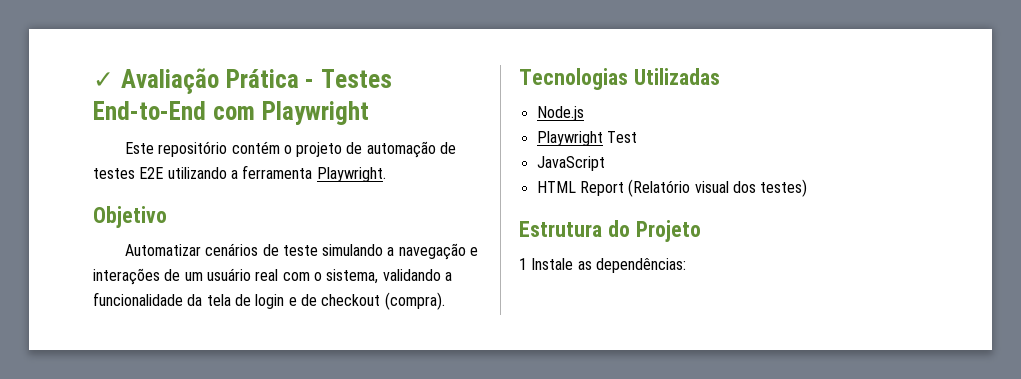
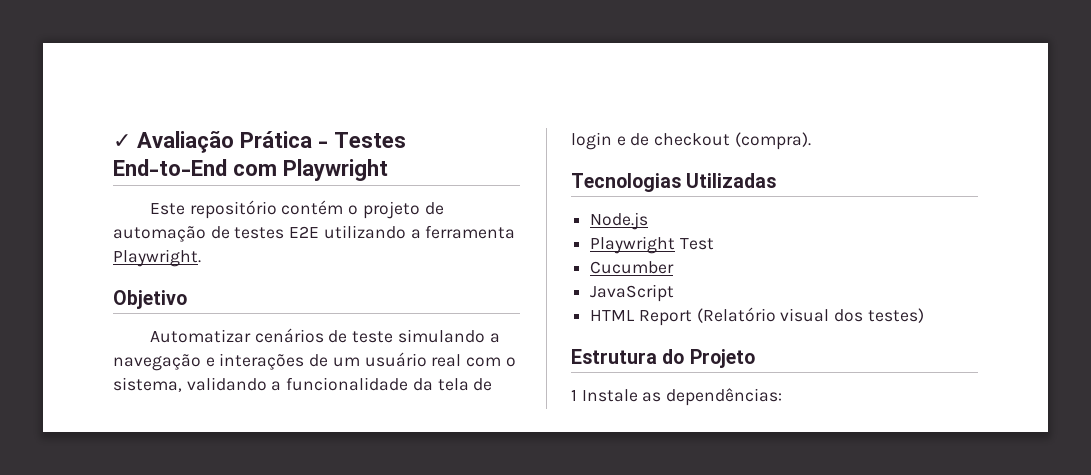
+ Cucumber

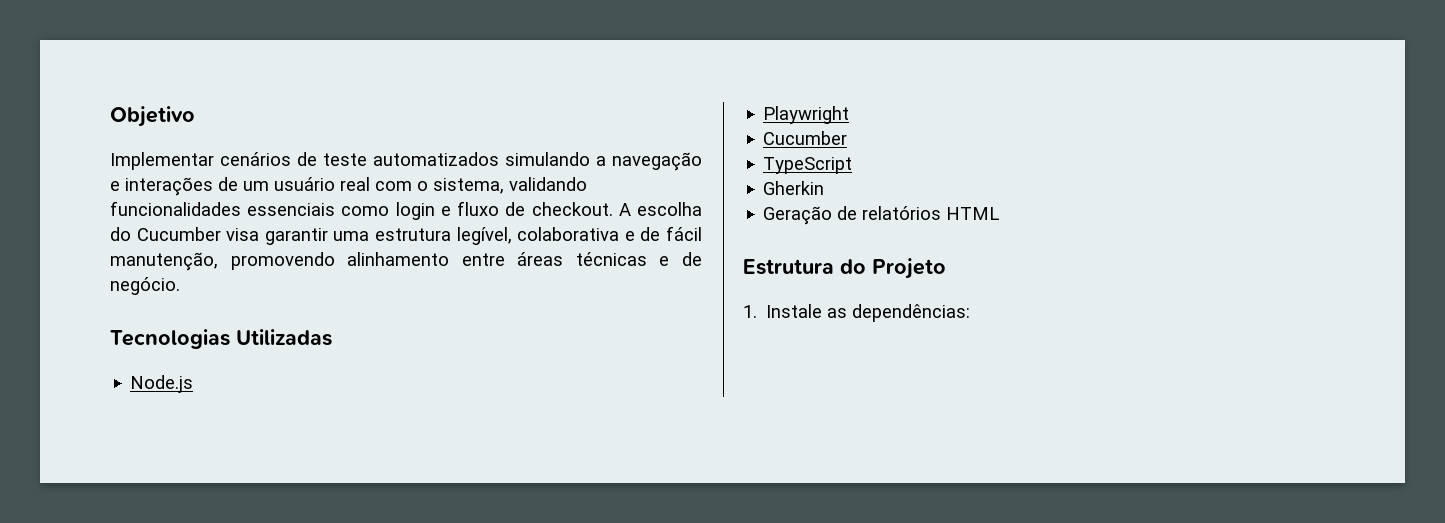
- ✓ Avaliação Prática - Testes End-to-End com Playwright
- Este repositório contém o projeto de automação de testes E2E utilizando a ferramenta Playwright.
- Automatizar cenários de teste simulando a navegação e interações de um usuário real com o sistema, validando a funcionalidade da tela de login e de checkout (compra).
+ Implementar cenários de teste automatizados simulando a navegação e interações de um usuário real com o sistema, validando funcionalidades essenciais como login e fluxo de checkout. A escolha do Cucumber visa garantir uma estrutura legível, colaborativa e de fácil manutenção, promovendo alinhamento entre áreas técnicas e de negócio.
- Playwright Test
+ Playwright
- JavaScript
- HTML Report (Relatório visual dos testes)
+ TypeScript
+ Gherkin
+ Geração de relatórios HTML
- 1 Instale as dependências:
+ 1. Instale as dependências:

